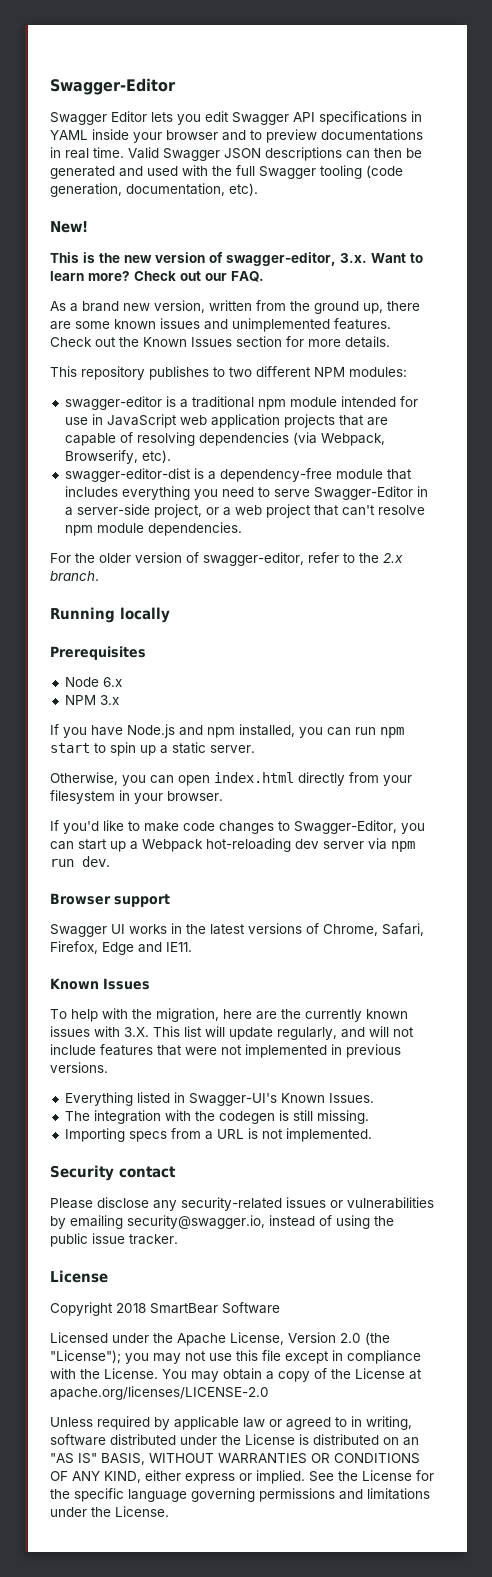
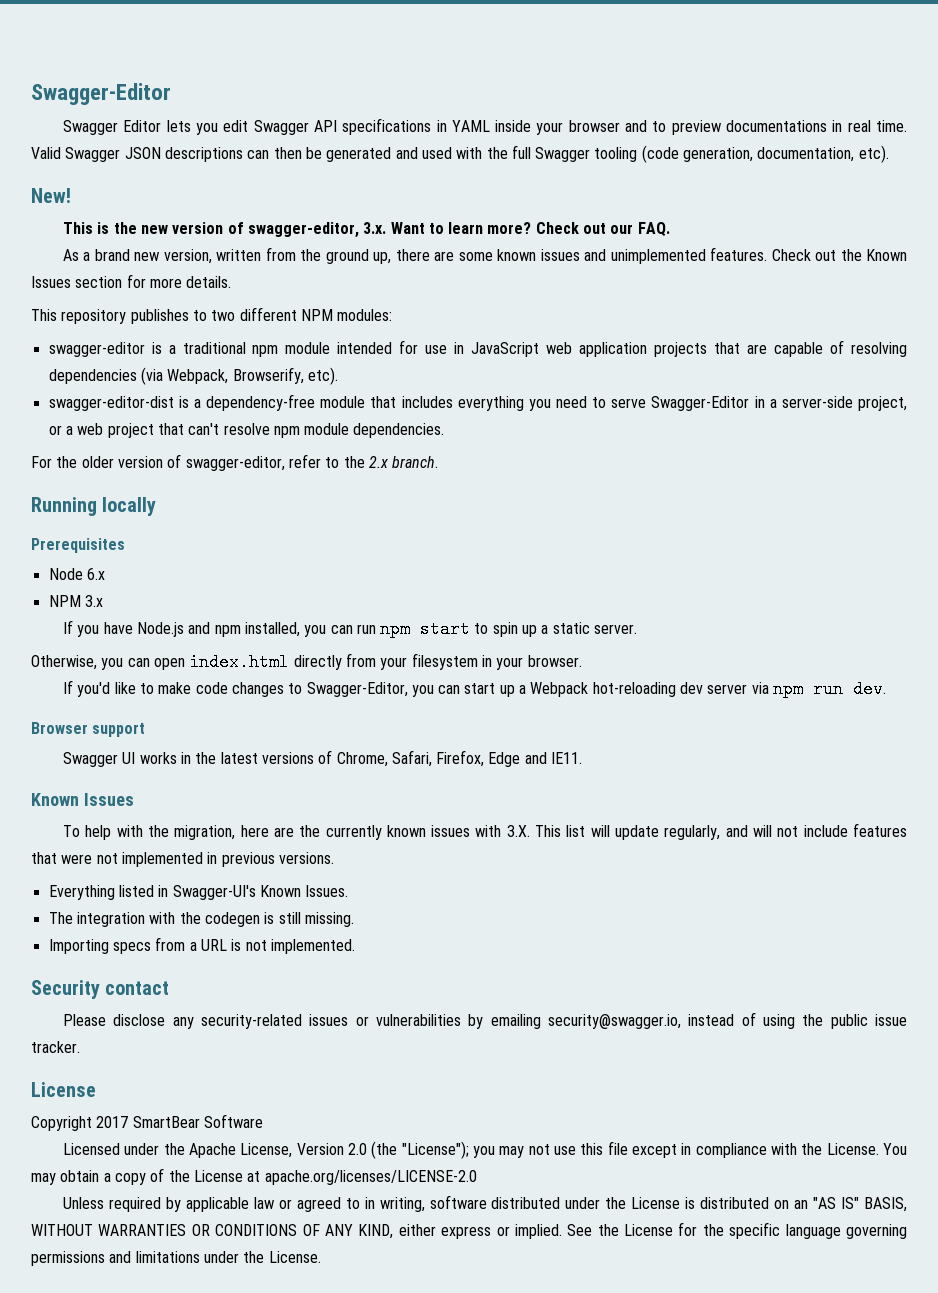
- Copyright 2018 SmartBear Software
+ Copyright 2017 SmartBear Software

